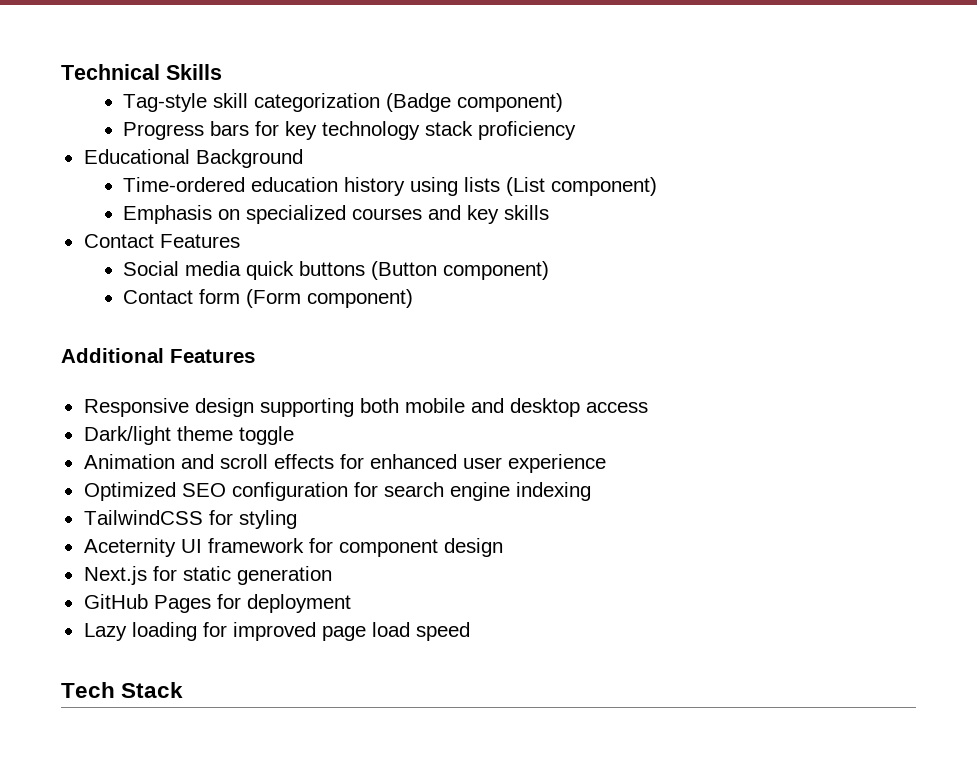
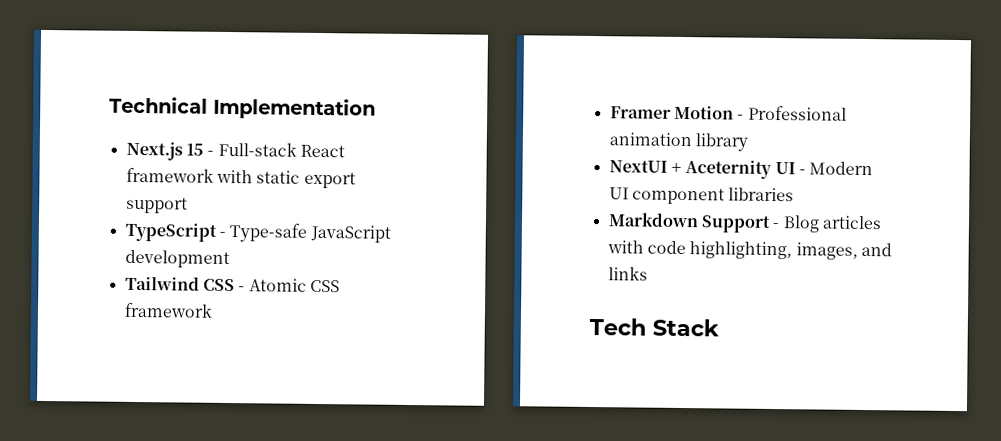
- Technical Skills
- Tag-style skill categorization (Badge component)
- Progress bars for key technology stack proficiency
- Educational Background
- Time-ordered education history using lists (List component)
- Emphasis on specialized courses and key skills
- Contact Features
- Social media quick buttons (Button component)
- Contact form (Form component)
- Additional Features
- Responsive design supporting both mobile and desktop access
- Dark/light theme toggle
- Animation and scroll effects for enhanced user experience
- Optimized SEO configuration for search engine indexing
- TailwindCSS for styling
- Aceternity UI framework for component design
- Next.js for static generation
- GitHub Pages for deployment
- Lazy loading for improved page load speed
+ Technical Implementation
+ Next.js 15 - Full-stack React framework with static export support
+ TypeScript - Type-safe JavaScript development
+ Tailwind CSS - Atomic CSS framework
+ Framer Motion - Professional animation library
+ NextUI + Aceternity UI - Modern UI component libraries
+ Markdown Support - Blog articles with code highlighting, images, and links

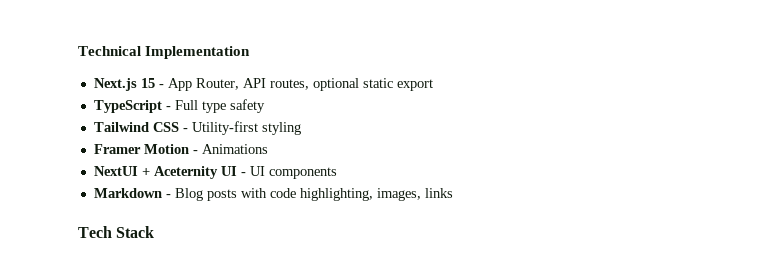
- Next.js 15 - Full-stack React framework with static export support
+ Next.js 15 - App Router, API routes, optional static export
- TypeScript - Type-safe JavaScript development
+ TypeScript - Full type safety
- Tailwind CSS - Atomic CSS framework
+ Tailwind CSS - Utility-first styling
- Framer Motion - Professional animation library
+ Framer Motion - Animations
- NextUI + Aceternity UI - Modern UI component libraries
+ NextUI + Aceternity UI - UI components
- Markdown Support - Blog articles with code highlighting, images, and links
+ Markdown - Blog posts with code highlighting, images, links

